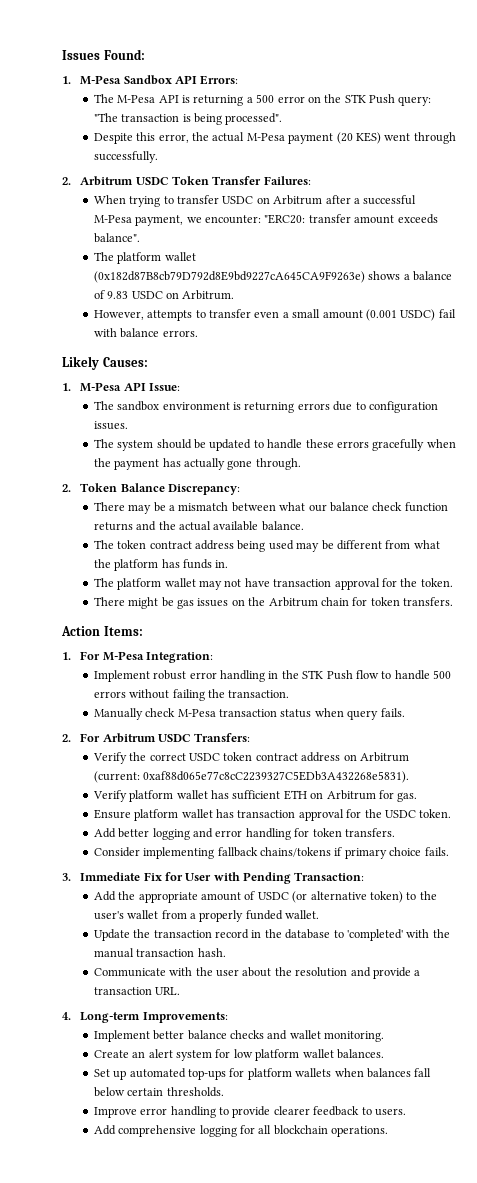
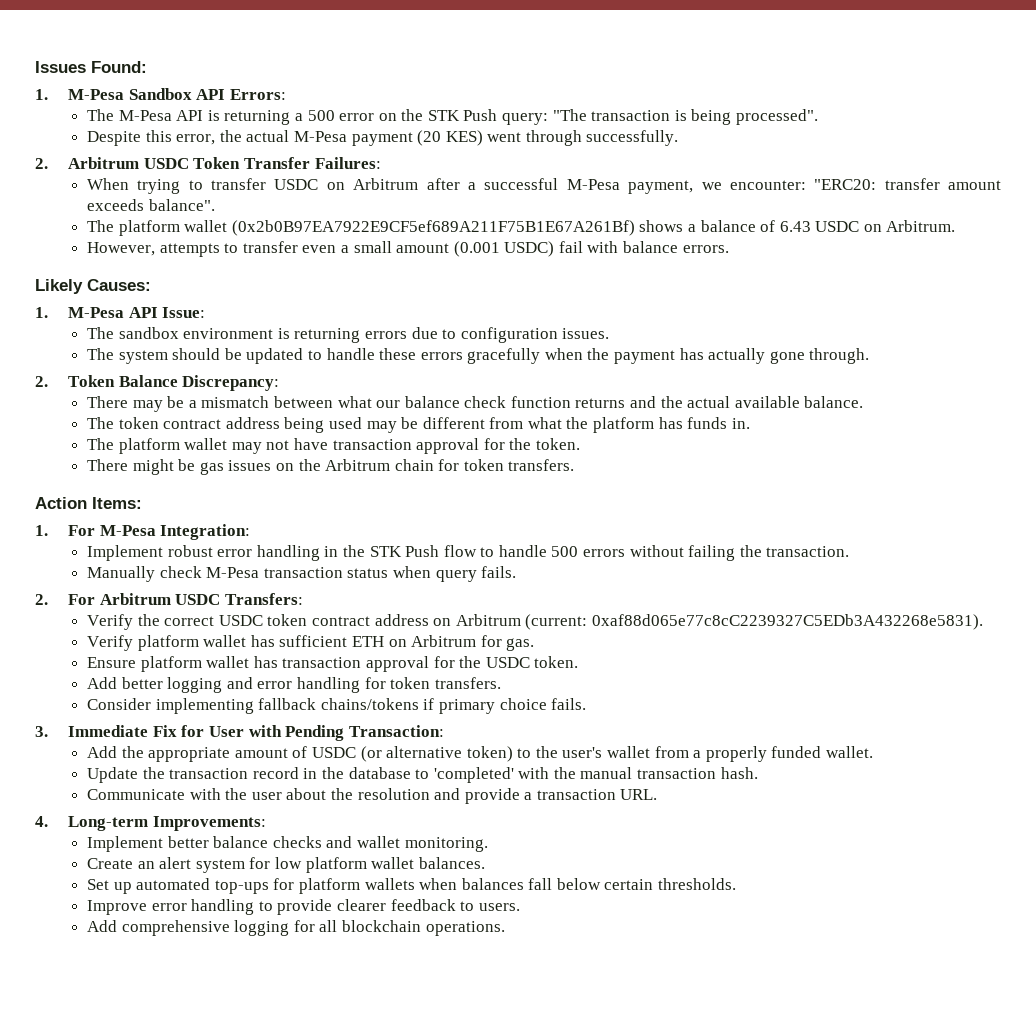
- The platform wallet (0x182d87B8cb79D792d8E9bd9227cA645CA9F9263e) shows a balance of 9.83 USDC on Arbitrum.
+ The platform wallet (0x2b0B97EA7922E9CF5ef689A211F75B1E67A261Bf) shows a balance of 6.43 USDC on Arbitrum.

